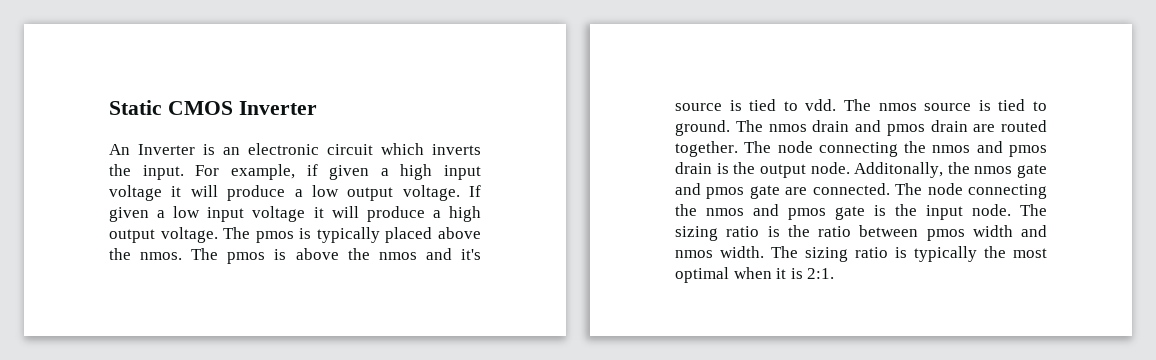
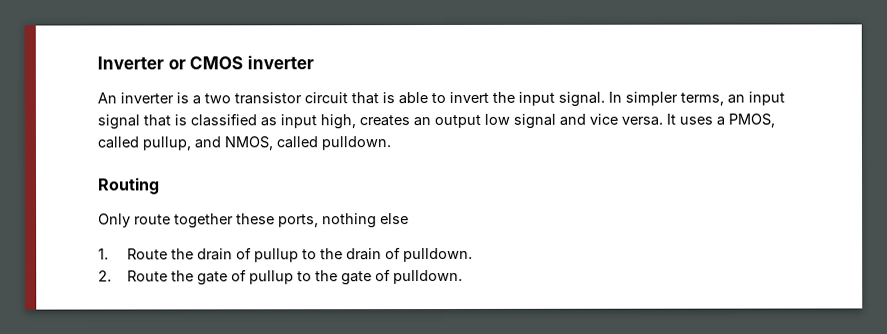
- Static CMOS Inverter
- An Inverter is an electronic circuit which inverts the input. For example, if given a high input voltage it will produce a low output voltage. If given a low input voltage it will produce a high output voltage. The pmos is typically placed above the nmos. The pmos is above the nmos and it's source is tied to vdd. The nmos source is tied to ground. The nmos drain and pmos drain are routed together. The node connecting the nmos and pmos drain is the output node. Additonally, the nmos gate and pmos gate are connected. The node connecting the nmos and pmos gate is the input node. The sizing ratio is the ratio between pmos width and nmos width. The sizing ratio is typically the most optimal when it is 2:1.
+ Inverter or CMOS inverter
+ An inverter is a two transistor circuit that is able to invert the input signal. In simpler terms, an input signal that is classified as input high, creates an output low signal and vice versa. It uses a PMOS, called pullup, and NMOS, called pulldown.
+ Routing
+ Only route together these ports, nothing else
+ 1. Route the drain of pullup to the drain of pulldown.
+ 2. Route the gate of pullup to the gate of pulldown.

